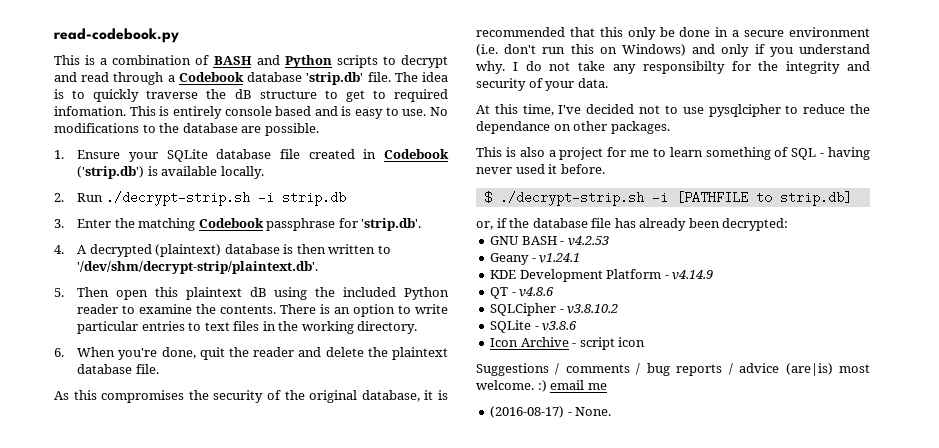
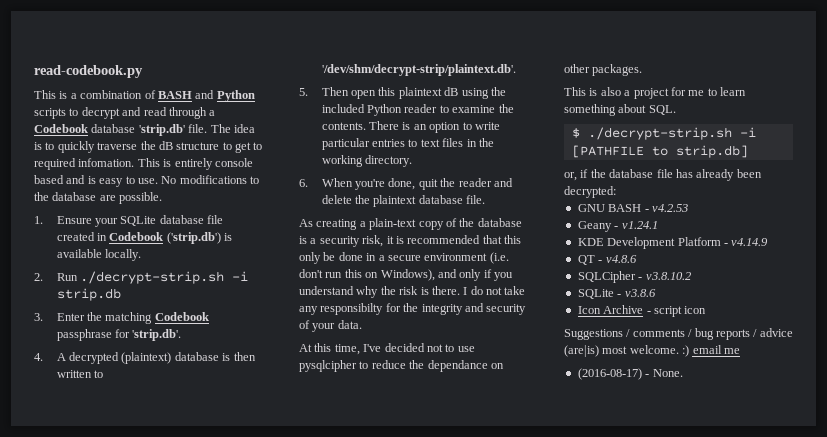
- As this compromises the security of the original database, it is recommended that this only be done in a secure environment (i.e. don't run this on Windows) and only if you understand why.
+ As creating a plain-text copy of the database is a security risk, it is recommended that this only be done in a secure environment (i.e. don't run this on Windows), and only if you understand why the risk is there.
- This is also a project for me to learn something of SQL - having never used it before.
+ This is also a project for me to learn something about SQL.

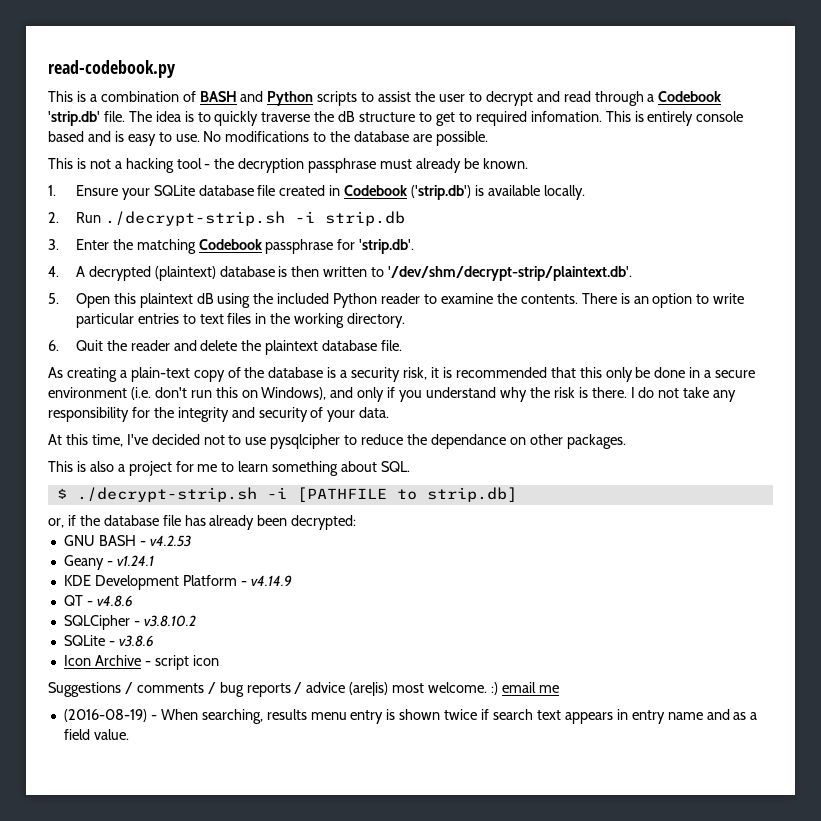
- This is a combination of BASH and Python scripts to decrypt and read through a Codebook database 'strip.db' file.
+ This is a combination of BASH and Python scripts to assist the user to decrypt and read through a Codebook 'strip.db' file.
+ This is not a hacking tool - the decryption passphrase must already be known.
- 5. Then open this plaintext dB using the included Python reader to examine the contents.
+ 5. Open this plaintext dB using the included Python reader to examine the contents.
- 6. When you're done, quit the reader and delete the plaintext database file.
+ 6. Quit the reader and delete the plaintext database file.
- I do not take any responsibilty for the integrity and security of your data.
+ I do not take any responsibility for the integrity and security of your data.
- (2016-08-17) - None.
+ (2016-08-19) - When searching, results menu entry is shown twice if search text appears in entry name and as a field value.

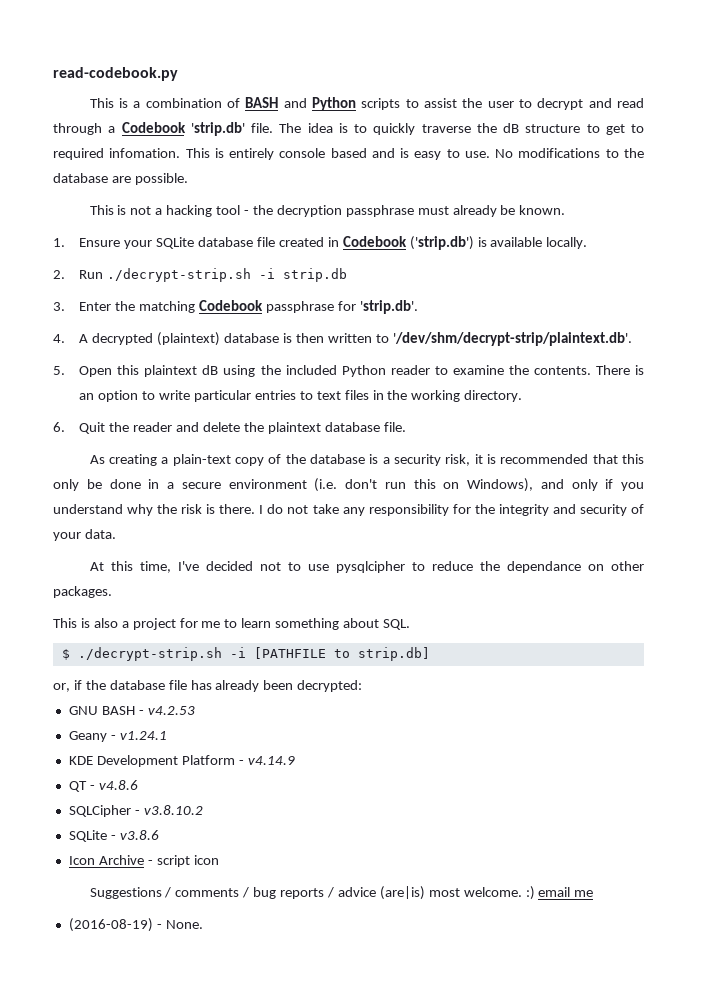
- (2016-08-19) - When searching, results menu entry is shown twice if search text appears in entry name and as a field value.
+ (2016-08-19) - None.

